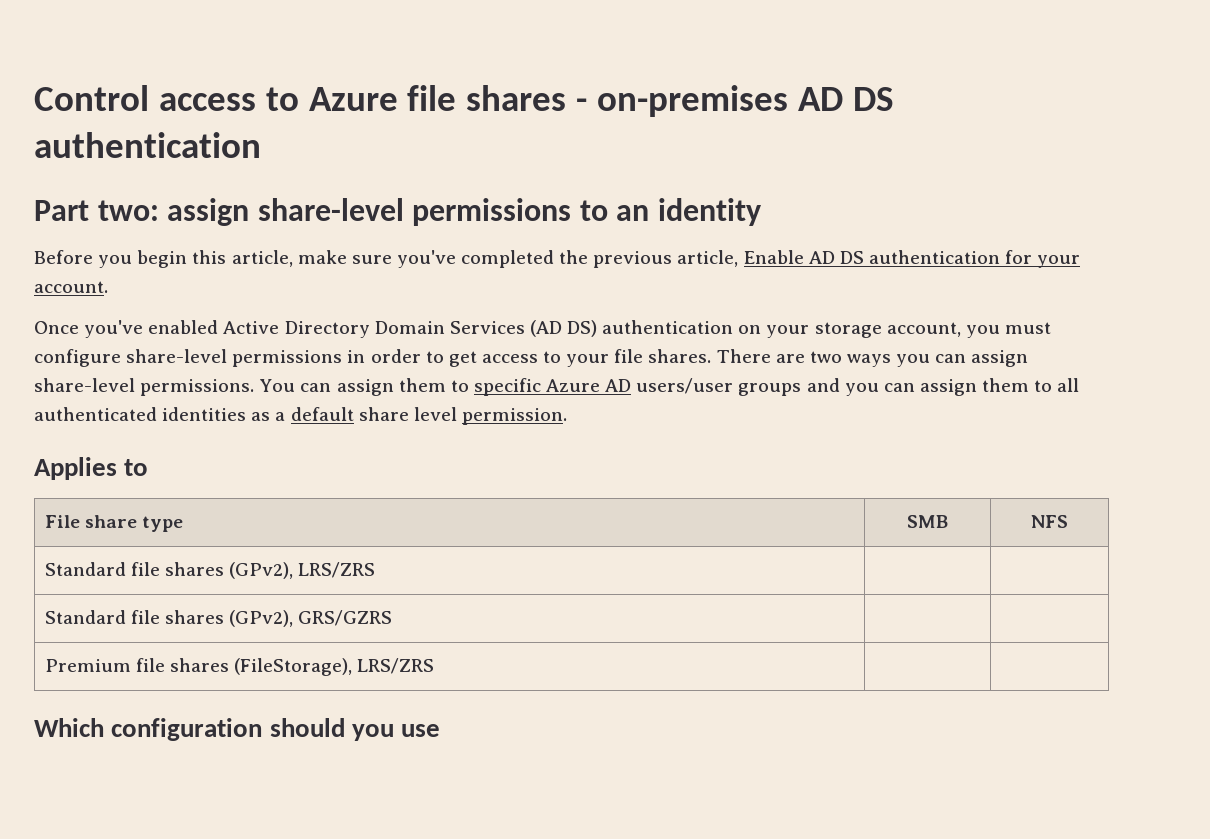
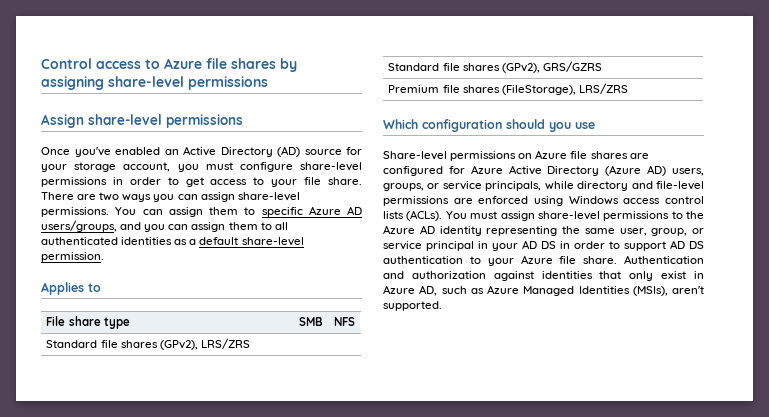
- Control access to Azure file shares - on-premises AD DS authentication
- Part two: assign share-level permissions to an identity
- Before you begin this article, make sure you've completed the previous article, Enable AD DS authentication for your account.
+ Control access to Azure file shares by assigning share-level permissions
+ Assign share-level permissions
- Once you've enabled Active Directory Domain Services (AD DS) authentication on your storage account, you must configure share-level permissions in order to get access to your file shares.
+ Once you've enabled an Active Directory (AD) source for your storage account, you must configure share-level permissions in order to get access to your file share.
- You can assign them to specific Azure AD users/user groups and you can assign them to all authenticated identities as a default share level permission.
+ You can assign them to specific Azure AD users/groups, and you can assign them to all authenticated identities as a default share-level permission.
+ Share-level permissions on Azure file shares are configured for Azure Active Directory (Azure AD) users, groups, or service principals, while directory and file-level permissions are enforced using Windows access control lists (ACLs). You must assign share-level permissions to the Azure AD identity representing the same user, group, or service principal in your AD DS in order to support AD DS authentication to your Azure file share. Authentication and authorization against identities that only exist in Azure AD, such as Azure Managed Identities (MSIs), aren't supported.

